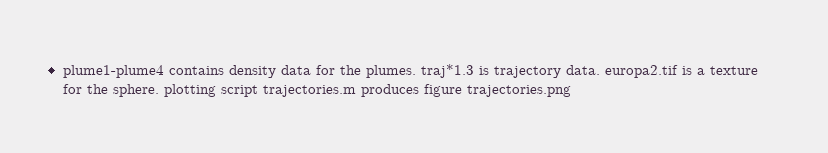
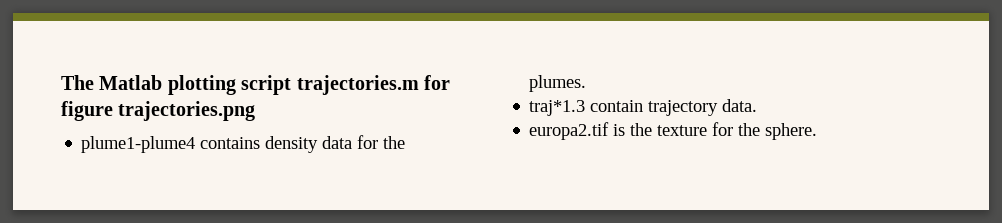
+ The Matlab plotting script trajectories.m for figure trajectories.png
- plume1-plume4 contains density data for the plumes. traj*1.3 is trajectory data. europa2.tif is a texture for the sphere. plotting script trajectories.m produces figure trajectories.png
+ plume1-plume4 contains density data for the plumes.
+ traj*1.3 contain trajectory data.
+ europa2.tif is the texture for the sphere.

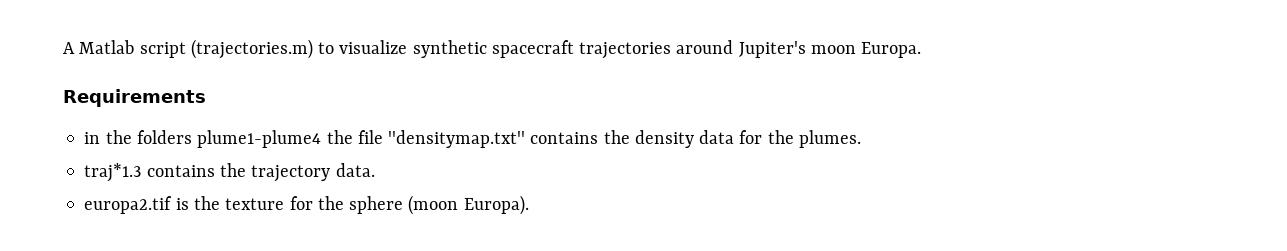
- The Matlab plotting script trajectories.m for figure trajectories.png
- plume1-plume4 contains density data for the plumes.
+ A Matlab script (trajectories.m) to visualize synthetic spacecraft trajectories around Jupiter's moon Europa.
+ Requirements
+ in the folders plume1-plume4 the file ''densitymap.txt'' contains the density data for the plumes.
- traj*1.3 contain trajectory data.
+ traj*1.3 contains the trajectory data.
- europa2.tif is the texture for the sphere.
+ europa2.tif is the texture for the sphere (moon Europa).

